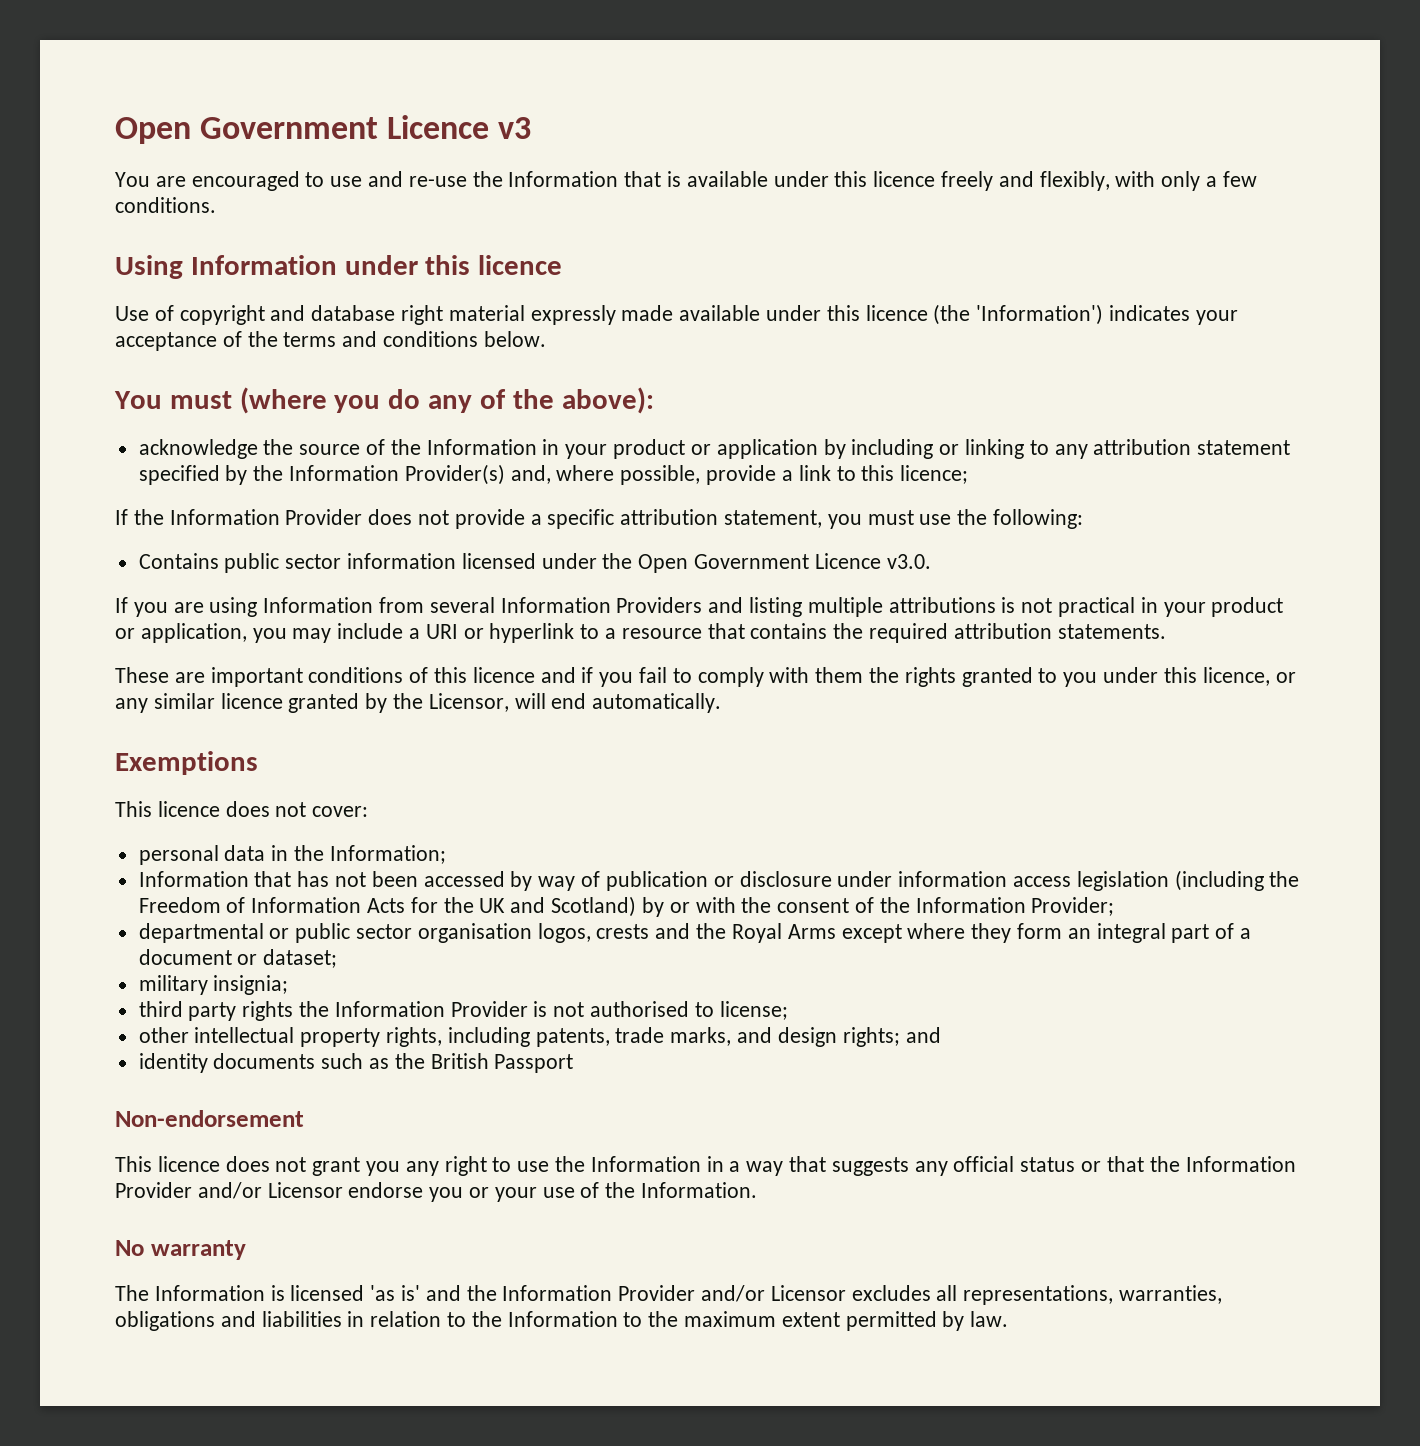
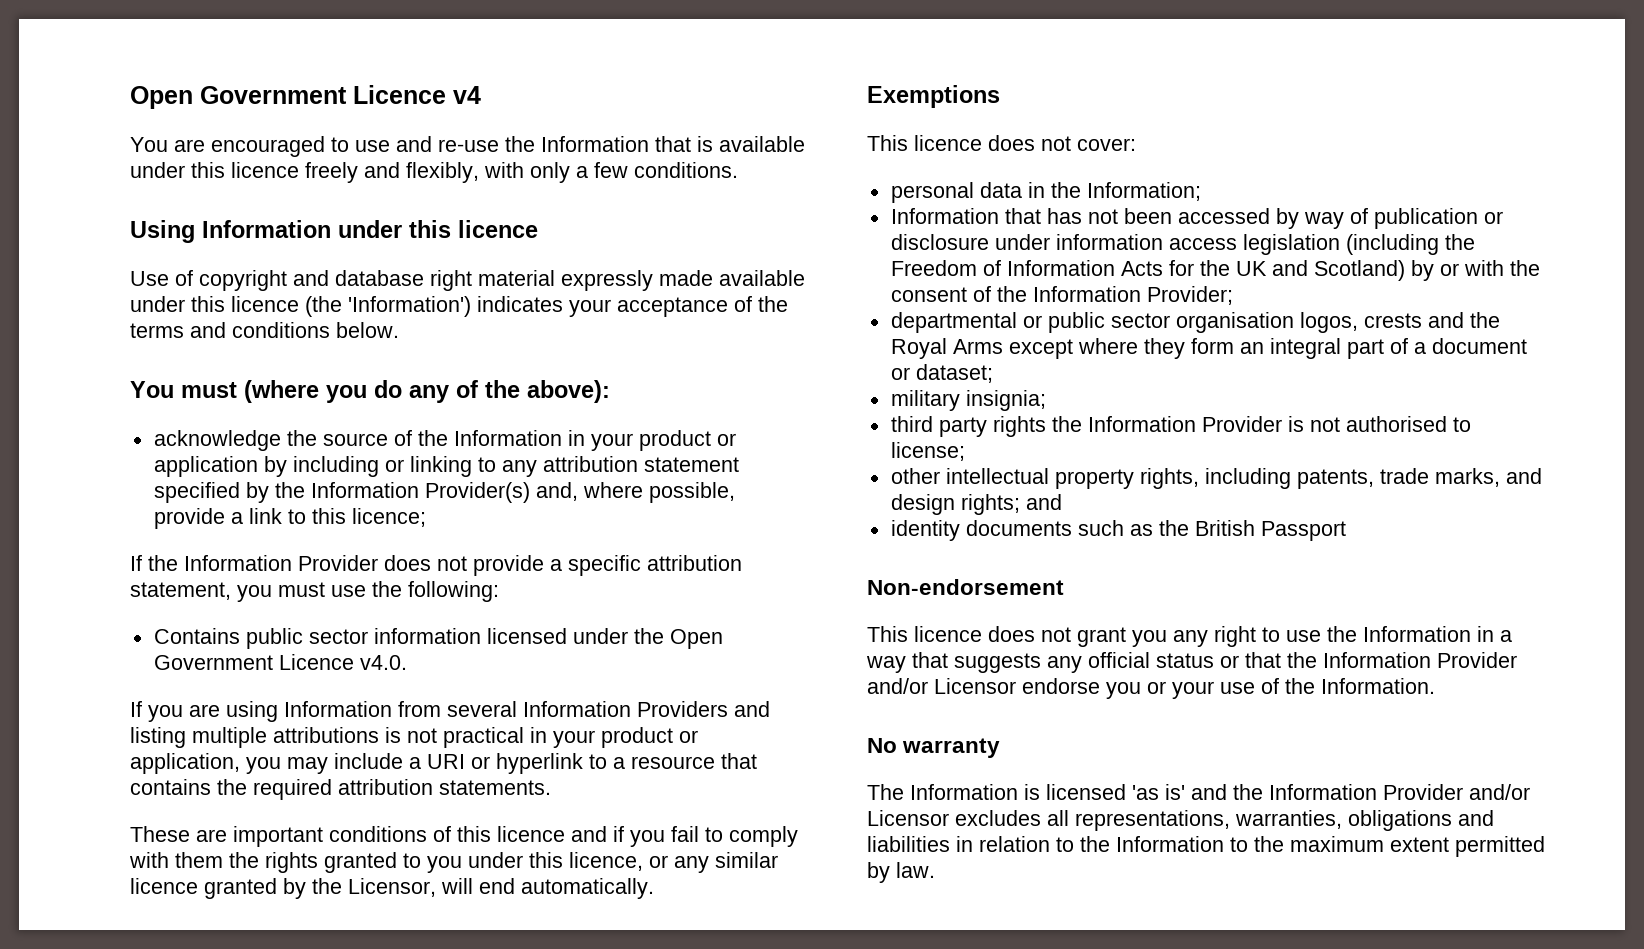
- Open Government Licence v3
+ Open Government Licence v4
- Contains public sector information licensed under the Open Government Licence v3.0.
+ Contains public sector information licensed under the Open Government Licence v4.0.

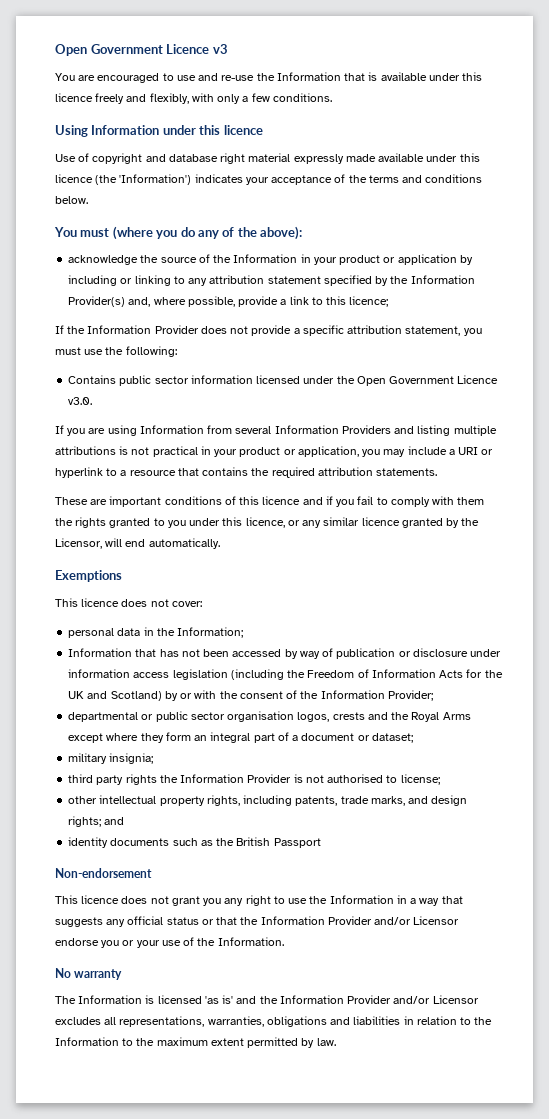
- Open Government Licence v4
+ Open Government Licence v3
- Contains public sector information licensed under the Open Government Licence v4.0.
+ Contains public sector information licensed under the Open Government Licence v3.0.

